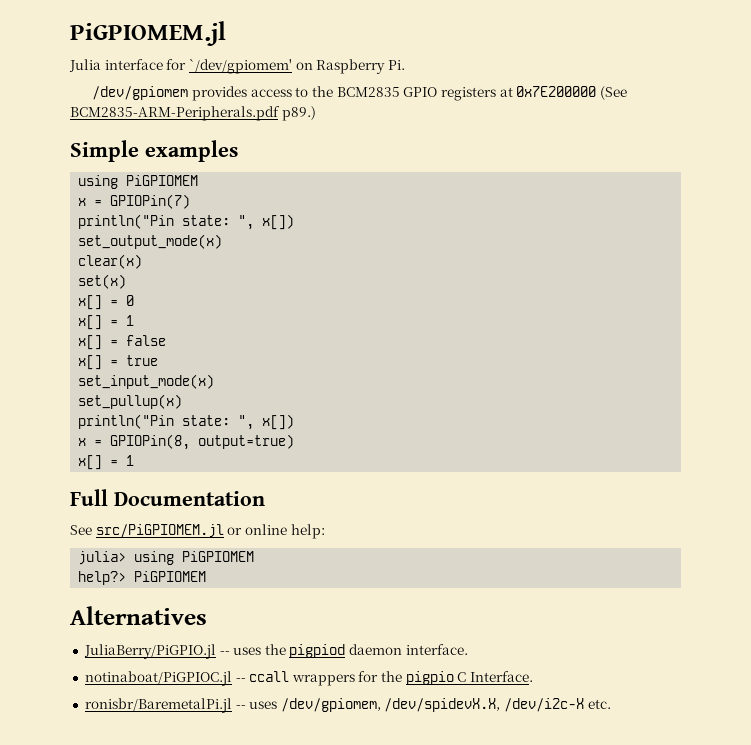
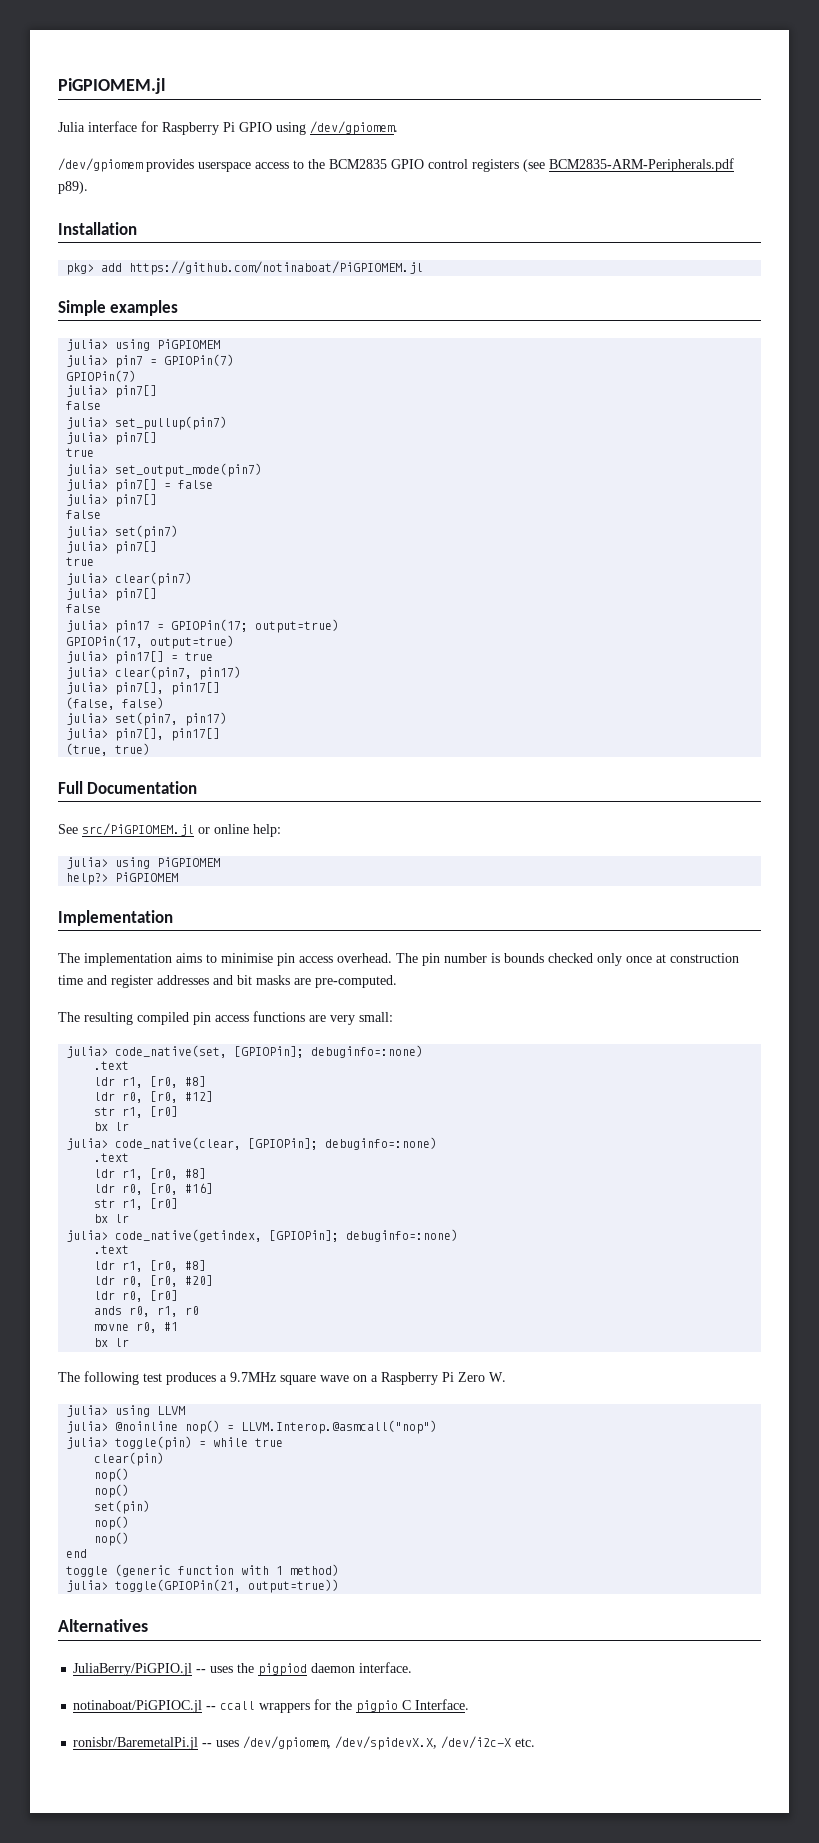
- Julia interface for `/dev/gpiomem' on Raspberry Pi.
+ Julia interface for Raspberry Pi GPIO using /dev/gpiomem.
- /dev/gpiomem provides access to the BCM2835 GPIO registers at 0x7E200000 (See BCM2835-ARM-Peripherals.pdf p89.)
+ /dev/gpiomem provides userspace access to the BCM2835 GPIO control registers (see BCM2835-ARM-Peripherals.pdf p89).
+ Installation
+ pkg> add https://github.com/notinaboat/PiGPIOMEM.jl
  Simple examples
- using PiGPIOMEM
- x = GPIOPin(7)
- println("Pin state: ", x[])
- set_output_mode(x)
- clear(x)
- set(x)
- x[] = 0
- x[] = 1
- x[] = false
- x[] = true
- set_input_mode(x)
- set_pullup(x)
- println("Pin state: ", x[])
- x = GPIOPin(8, output=true)
- x[] = 1
+ julia> using PiGPIOMEM
+ julia> pin7 = GPIOPin(7)
+ GPIOPin(7)
+ julia> pin7[]
+ false
+ julia> set_pullup(pin7)
+ julia> pin7[]
+ true
+ julia> set_output_mode(pin7)
+ julia> pin7[] = false
+ julia> pin7[]
+ false
+ julia> set(pin7)
+ julia> pin7[]
+ true
+ julia> clear(pin7)
+ julia> pin7[]
+ false
+ julia> pin17 = GPIOPin(17; output=true)
+ GPIOPin(17, output=true)
+ julia> pin17[] = true
+ julia> clear(pin7, pin17)
+ julia> pin7[], pin17[]
+ (false, false)
+ julia> set(pin7, pin17)
+ julia> pin7[], pin17[]
+ (true, true)
+ Implementation
+ The implementation aims to minimise pin access overhead. The pin number is bounds checked only once at construction time and register addresses and bit masks are pre-computed.
+ The resulting compiled pin access functions are very small:
+ julia> code_native(set, [GPIOPin]; debuginfo=:none)
+ .text
+ ldr r1, [r0, #8]
+ ldr r0, [r0, #12]
+ str r1, [r0]
+ bx lr
+ julia> code_native(clear, [GPIOPin]; debuginfo=:none)
+ .text
+ ldr r1, [r0, #8]
+ ldr r0, [r0, #16]
+ str r1, [r0]
+ bx lr
+ julia> code_native(getindex, [GPIOPin]; debuginfo=:none)
+ .text
+ ldr r1, [r0, #8]
+ ldr r0, [r0, #20]
+ ldr r0, [r0]
+ ands r0, r1, r0
+ movne r0, #1
+ bx lr
+ The following test produces a 9.7MHz square wave on a Raspberry Pi Zero W.
+ julia> using LLVM
+ julia> @noinline nop() = LLVM.Interop.@asmcall("nop")
+ julia> toggle(pin) = while true
+ clear(pin)
+ nop()
+ nop()
+ set(pin)
+ nop()
+ nop()
+ end
+ toggle (generic function with 1 method)
+ julia> toggle(GPIOPin(21, output=true))

